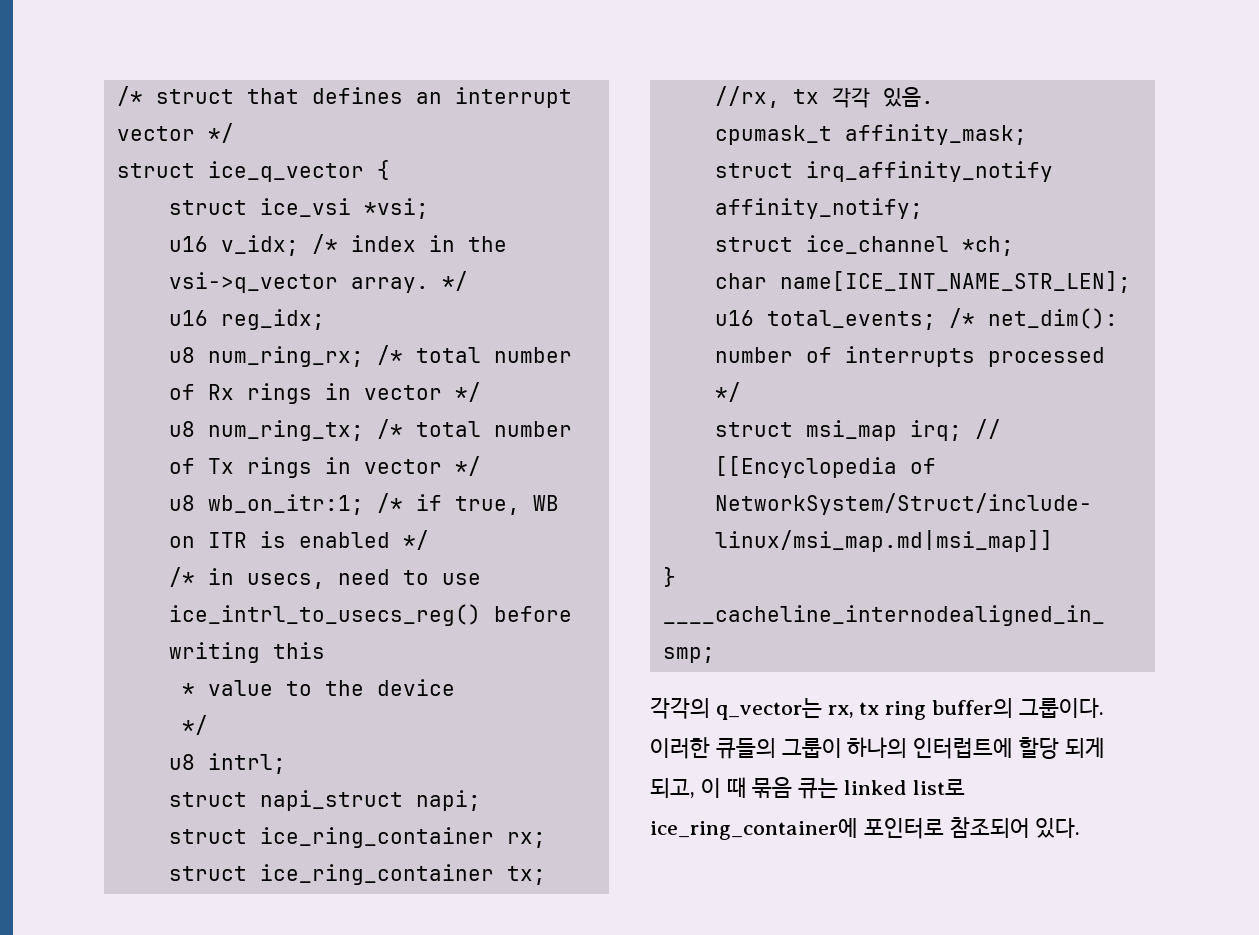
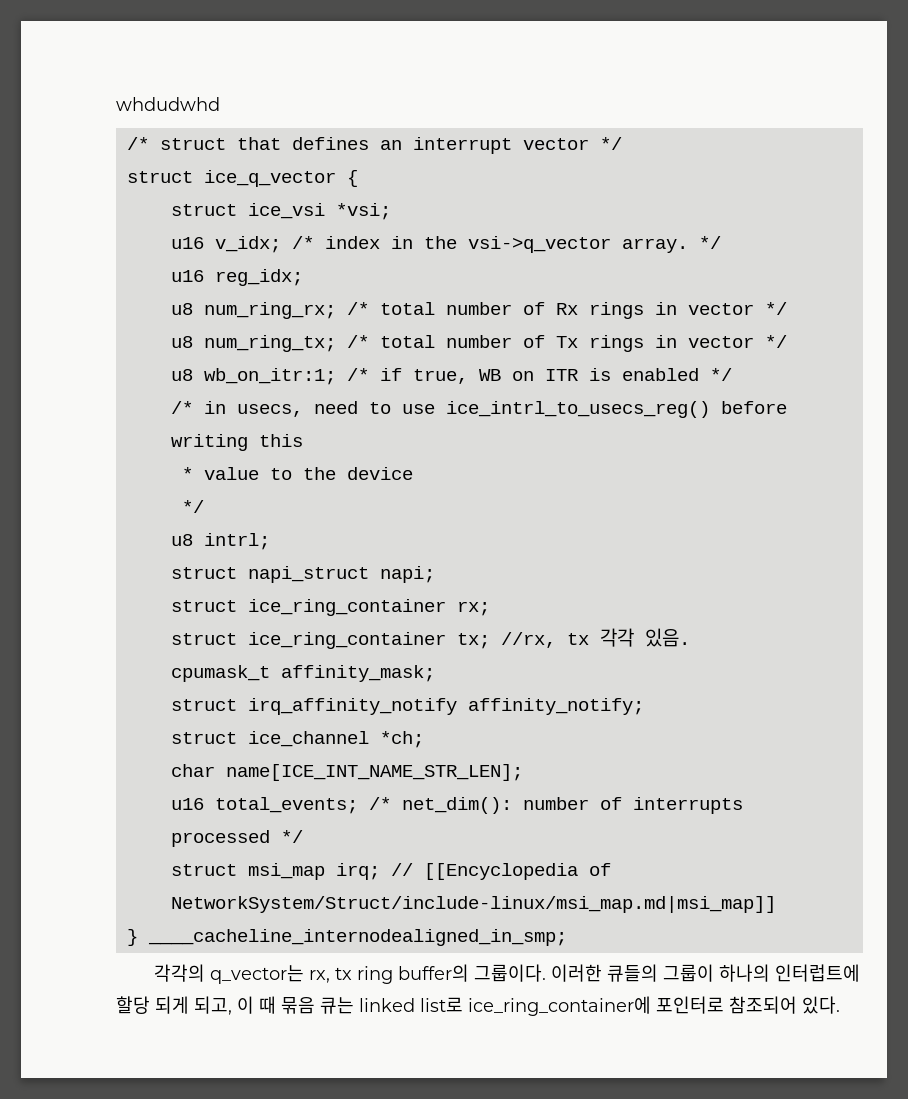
+ whdudwhd

